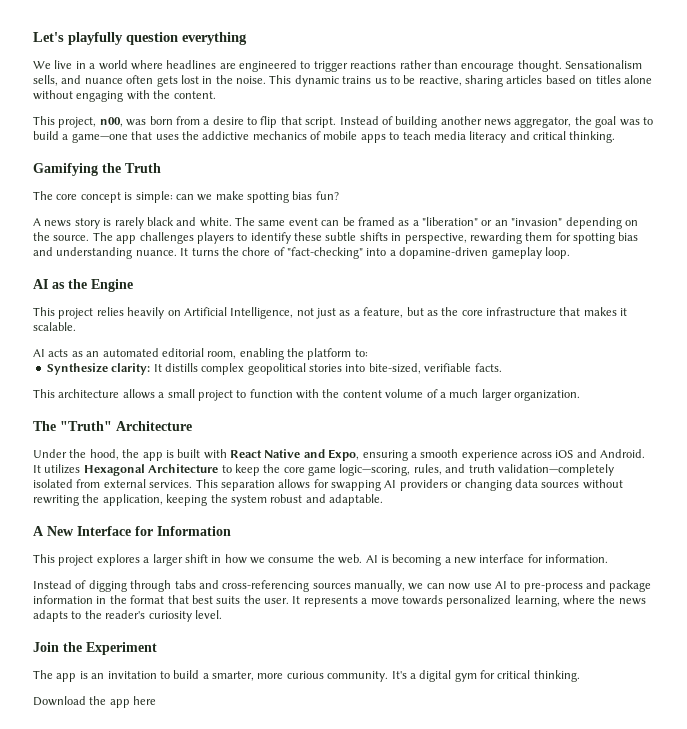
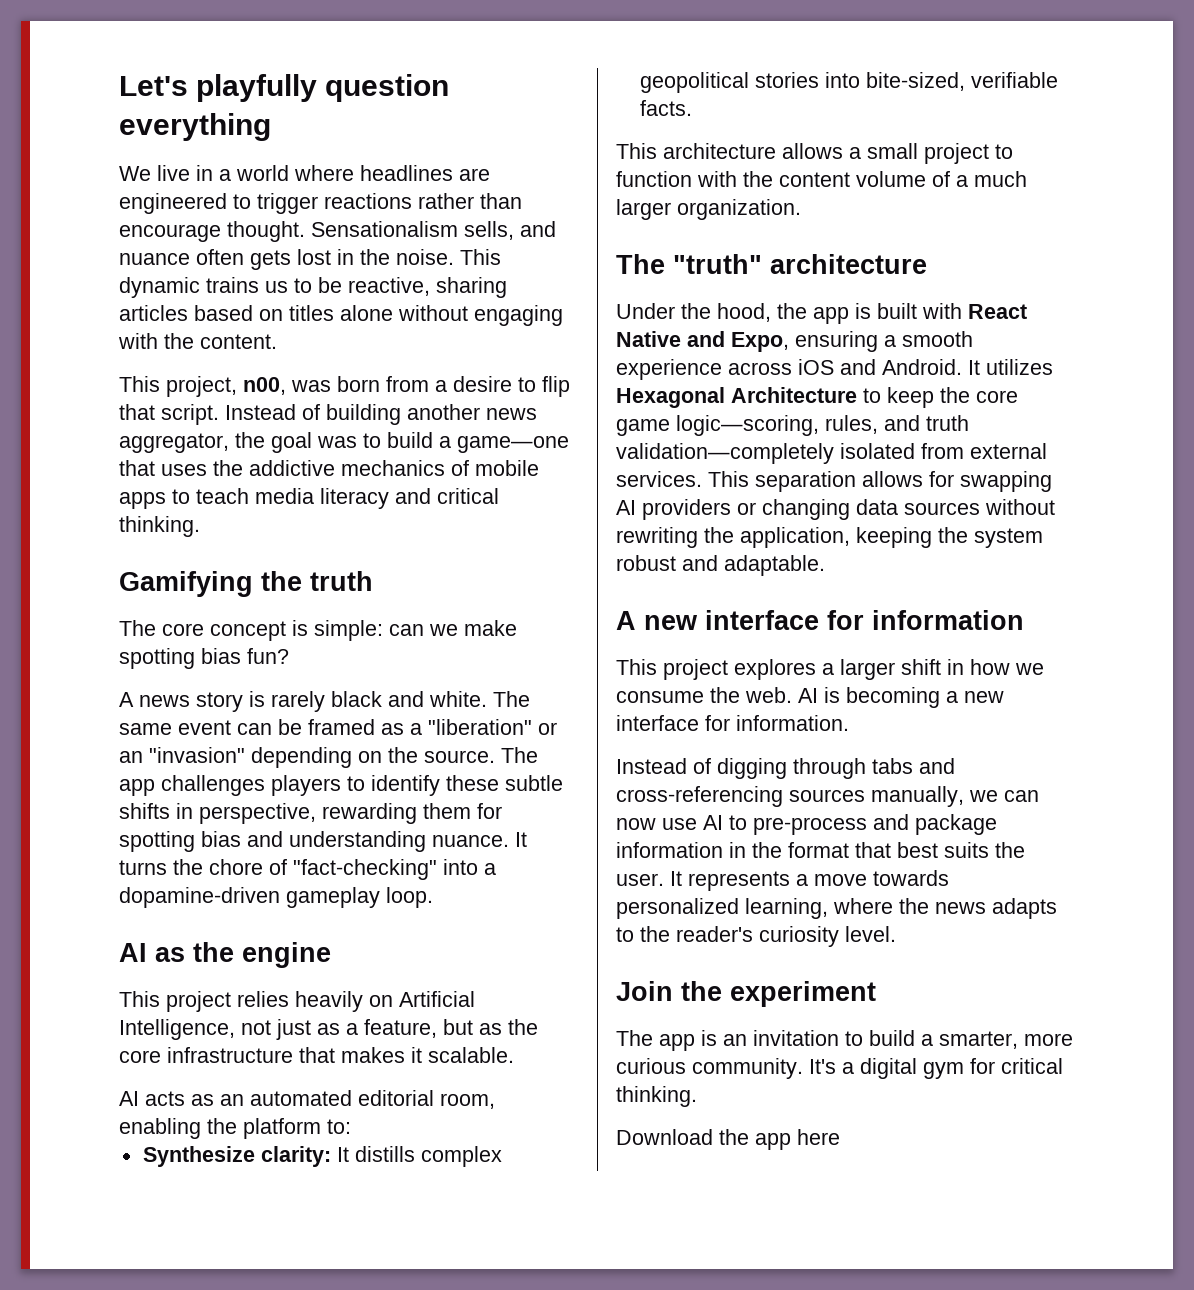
- Gamifying the Truth
+ Gamifying the truth
- AI as the Engine
+ AI as the engine
- The "Truth" Architecture
+ The "truth" architecture
- A New Interface for Information
+ A new interface for information
- Join the Experiment
+ Join the experiment

